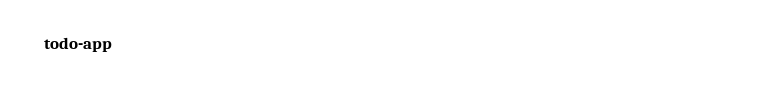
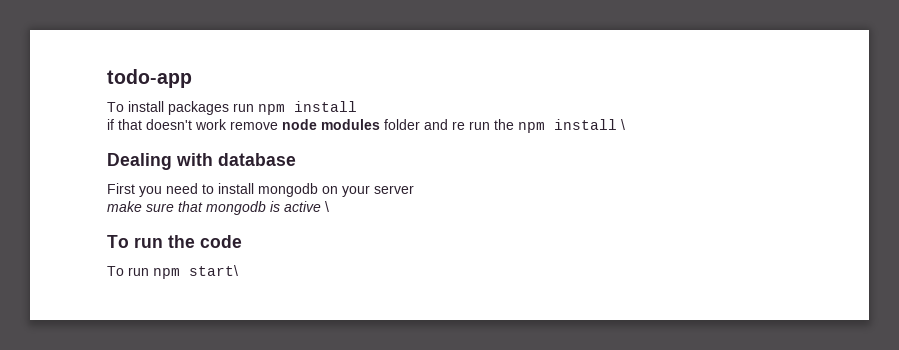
+ To install packages run npm install
+ if that doesn't work remove node modules folder and re run the npm install \
+ Dealing with database
+ First you need to install mongodb on your server
+ make sure that mongodb is active \
+ To run the code
+ To run npm start\

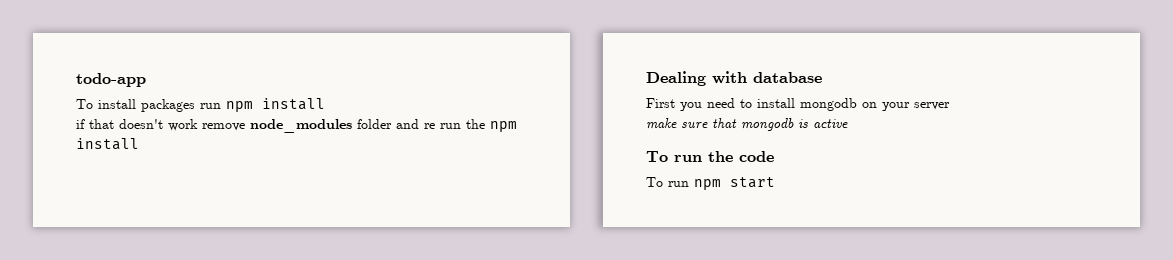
- if that doesn't work remove node modules folder and re run the npm install \
+ if that doesn't work remove node_modules folder and re run the npm install
- make sure that mongodb is active \
+ make sure that mongodb is active
- To run npm start\
+ To run npm start

